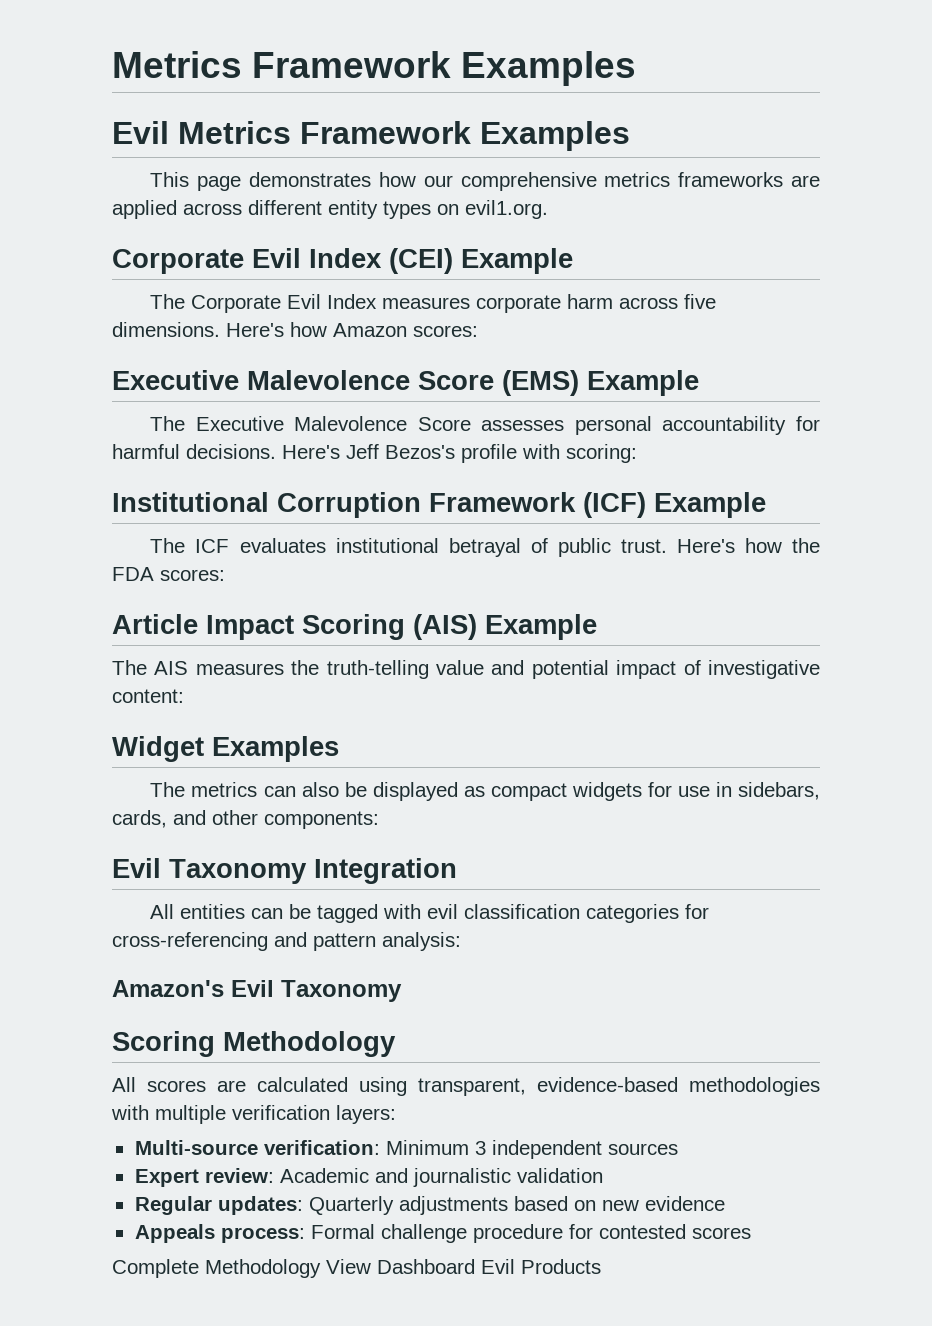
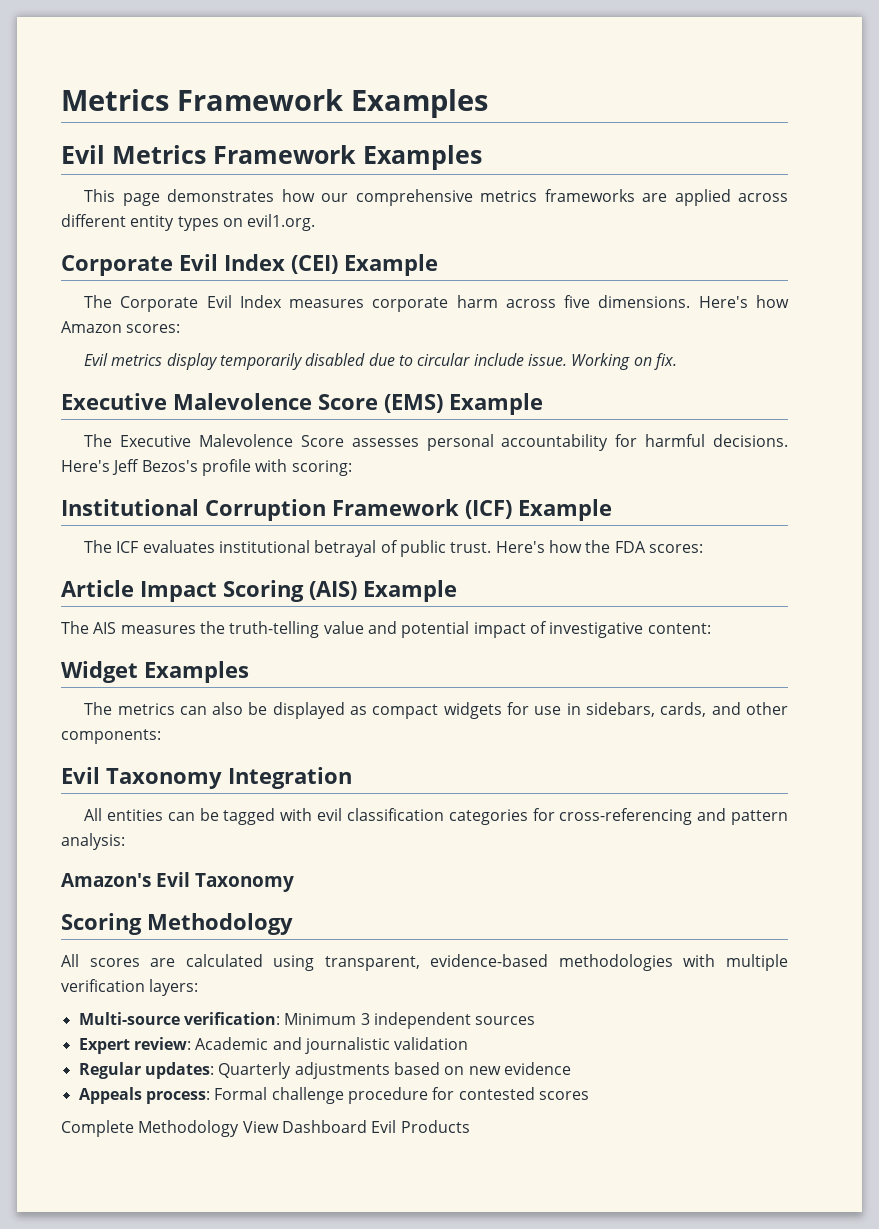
+ Evil metrics display temporarily disabled due to circular include issue. Working on fix.

